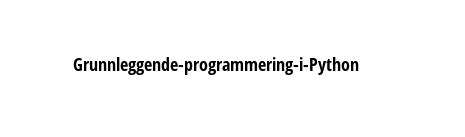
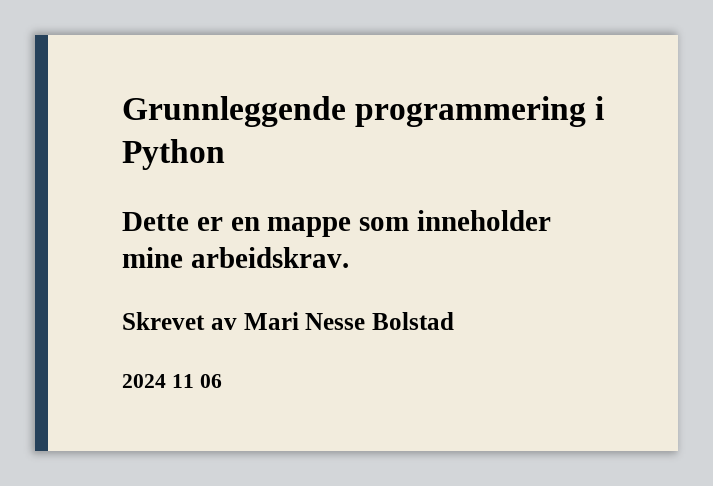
- Grunnleggende-programmering-i-Python
+ Grunnleggende programmering i Python
+ Dette er en mappe som inneholder mine arbeidskrav.
+ Skrevet av Mari Nesse Bolstad
+ 2024 11 06

